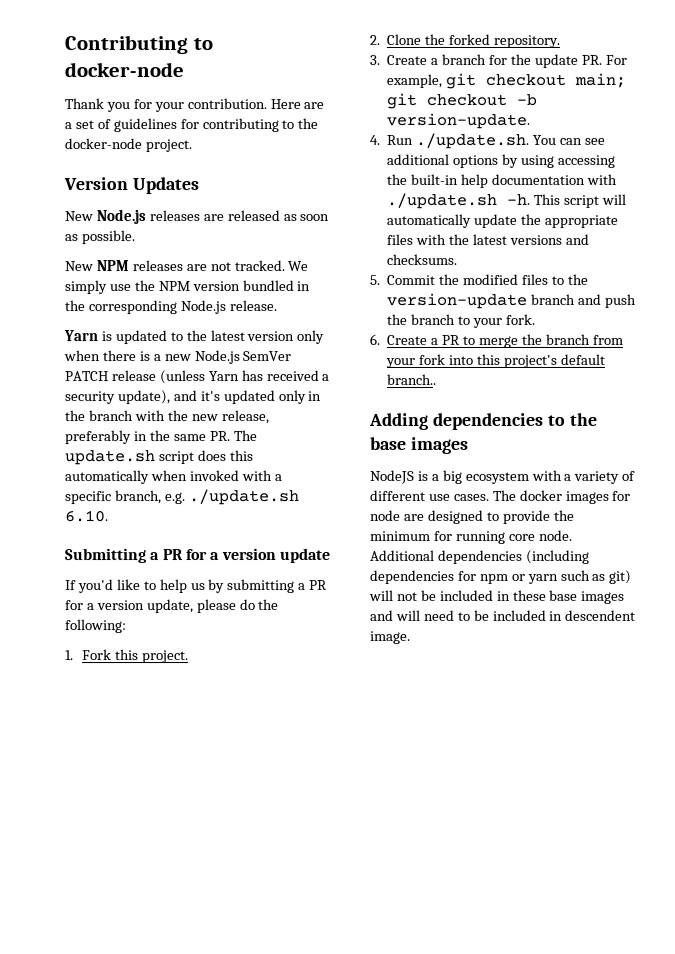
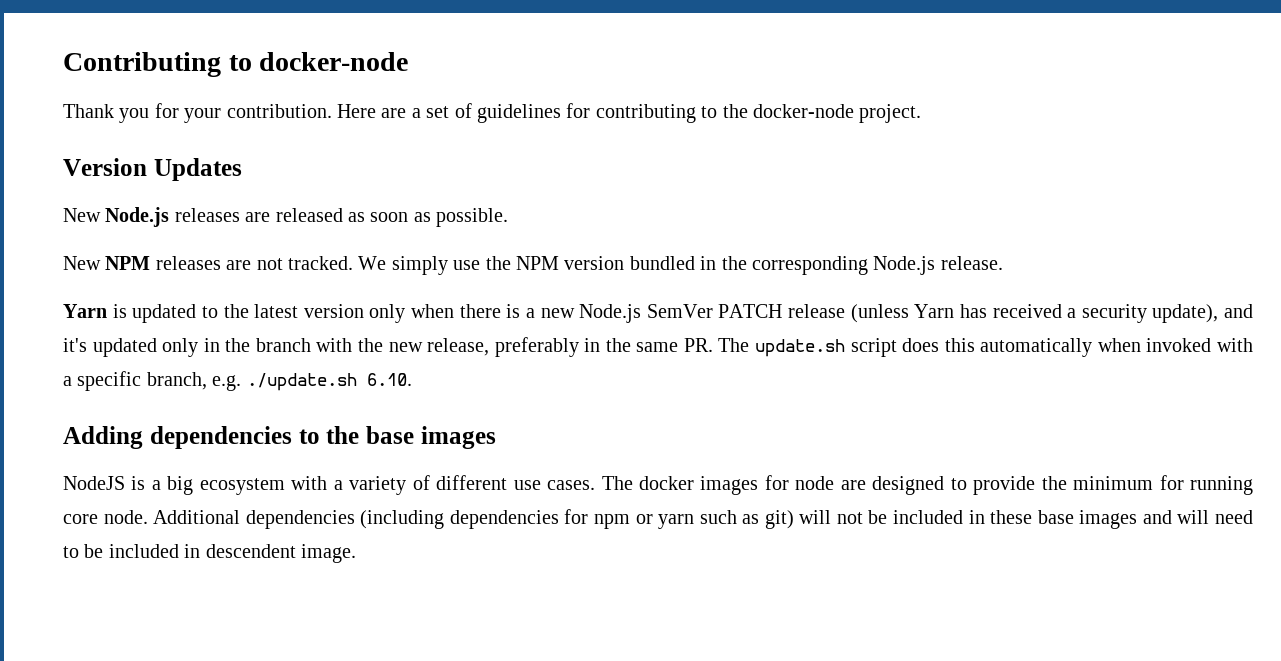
- Submitting a PR for a version update
- If you'd like to help us by submitting a PR for a version update, please do the following:
- 1. Fork this project.
- 2. Clone the forked repository.
- 3. Create a branch for the update PR. For example, git checkout main; git checkout -b version-update.
- 4. Run ./update.sh. You can see additional options by using accessing the built-in help documentation with ./update.sh -h. This script will automatically update the appropriate files with the latest versions and checksums.
- 5. Commit the modified files to the version-update branch and push the branch to your fork.
- 6. Create a PR to merge the branch from your fork into this project's default branch..

